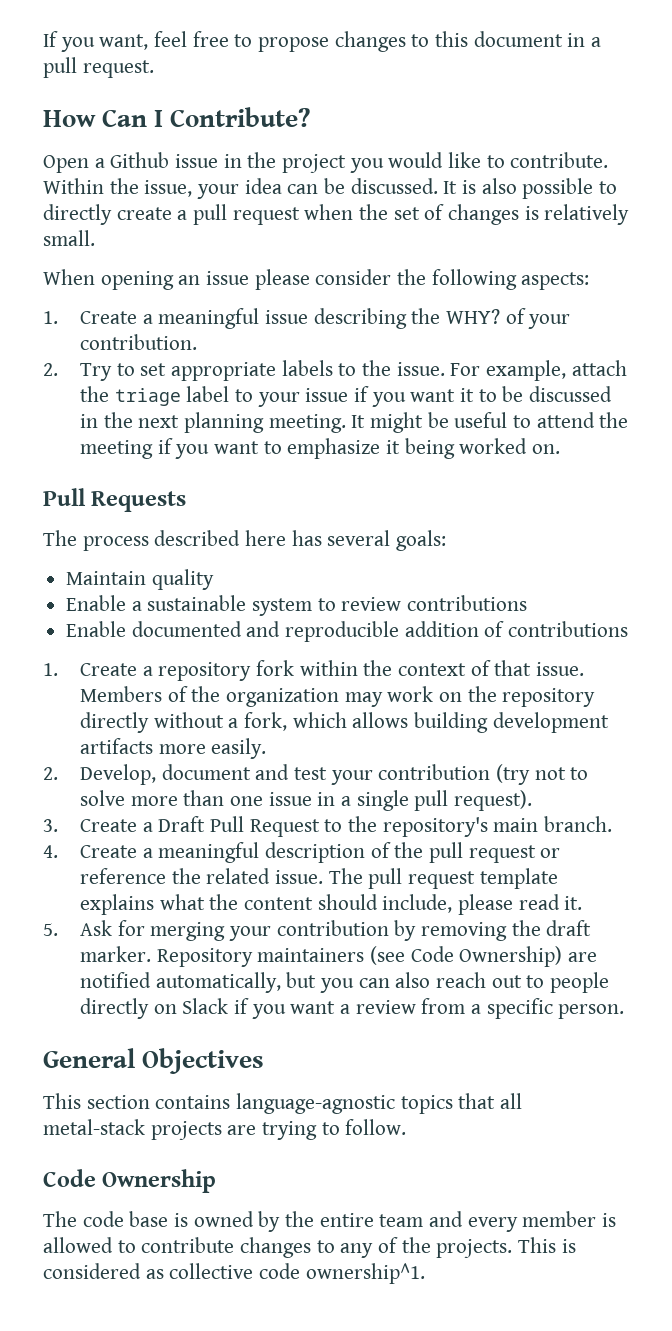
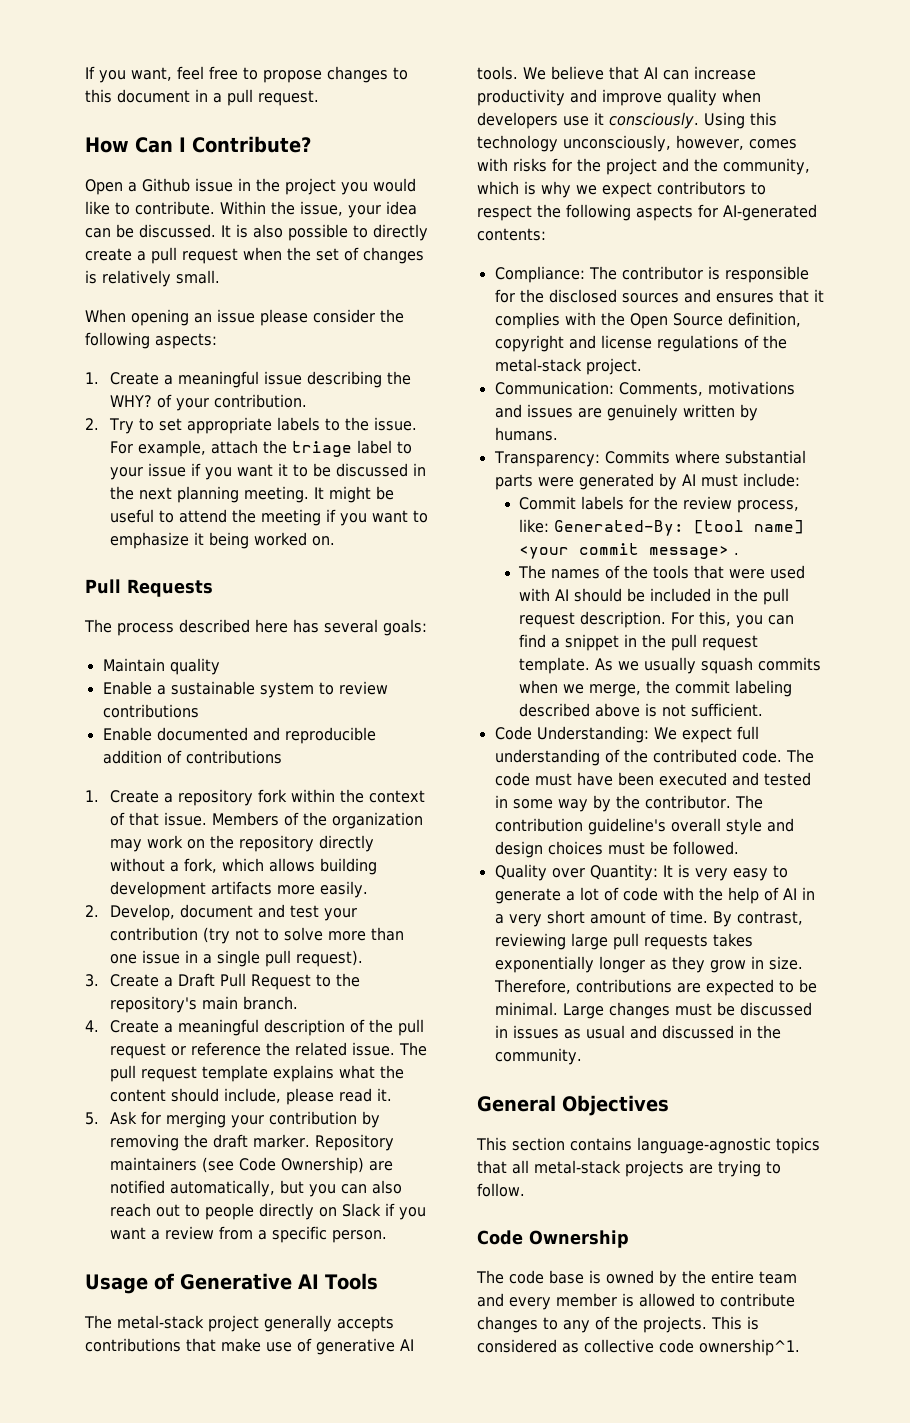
+ Usage of Generative AI Tools
+ The metal-stack project generally accepts contributions that make use of generative AI tools. We believe that AI can increase productivity and improve quality when developers use it consciously. Using this technology unconsciously, however, comes with risks for the project and the community, which is why we expect contributors to respect the following aspects for AI-generated contents:
+ Compliance: The contributor is responsible for the disclosed sources and ensures that it complies with the Open Source definition, copyright and license regulations of the metal-stack project.
+ Communication: Comments, motivations and issues are genuinely written by humans.
+ Transparency: Commits where substantial parts were generated by AI must include:
+ Commit labels for the review process, like: Generated-By: [tool name] <your commit message> .
+ The names of the tools that were used with AI should be included in the pull request description. For this, you can find a snippet in the pull request template. As we usually squash commits when we merge, the commit labeling described above is not sufficient.
+ Code Understanding: We expect full understanding of the contributed code. The code must have been executed and tested in some way by the contributor. The contribution guideline's overall style and design choices must be followed.
+ Quality over Quantity: It is very easy to generate a lot of code with the help of AI in a very short amount of time. By contrast, reviewing large pull requests takes exponentially longer as they grow in size. Therefore, contributions are expected to be minimal. Large changes must be discussed in issues as usual and discussed in the community.

